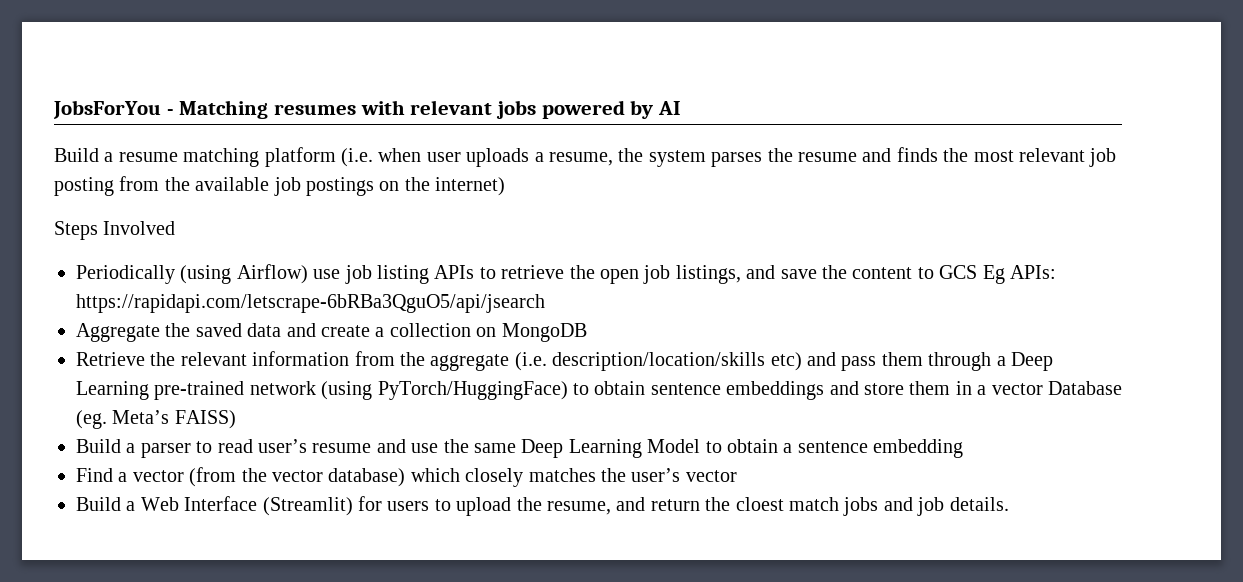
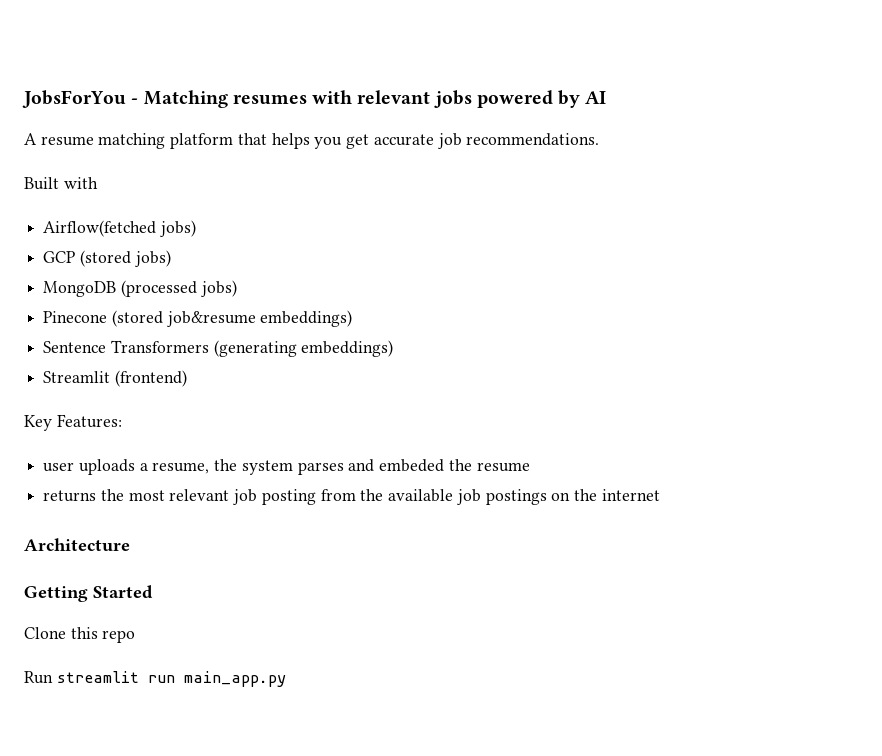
- Build a resume matching platform (i.e. when user uploads a resume, the system parses the resume and finds the most relevant job posting from the available job postings on the internet)
- Steps Involved
- Periodically (using Airflow) use job listing APIs to retrieve the open job listings, and save the content to GCS Eg APIs: https://rapidapi.com/letscrape-6bRBa3QguO5/api/jsearch
- Aggregate the saved data and create a collection on MongoDB
- Retrieve the relevant information from the aggregate (i.e. description/location/skills etc) and pass them through a Deep Learning pre-trained network (using PyTorch/HuggingFace) to obtain sentence embeddings and store them in a vector Database (eg. Meta’s FAISS)
- Build a parser to read user’s resume and use the same Deep Learning Model to obtain a sentence embedding
- Find a vector (from the vector database) which closely matches the user’s vector
- Build a Web Interface (Streamlit) for users to upload the resume, and return the cloest match jobs and job details.
+ A resume matching platform that helps you get accurate job recommendations.
+ Built with
+ Airflow(fetched jobs)
+ GCP (stored jobs)
+ MongoDB (processed jobs)
+ Pinecone (stored job&resume embeddings)
+ Sentence Transformers (generating embeddings)
+ Streamlit (frontend)
+ Key Features:
+ user uploads a resume, the system parses and embeded the resume
+ returns the most relevant job posting from the available job postings on the internet
+ Architecture
+ Getting Started
+ Clone this repo
+ Run streamlit run main_app.py

